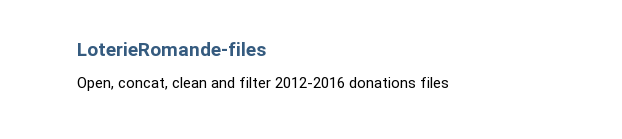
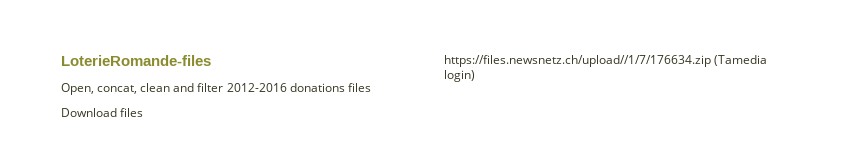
+ Download files https://files.newsnetz.ch/upload//1/7/176634.zip (Tamedia login)

